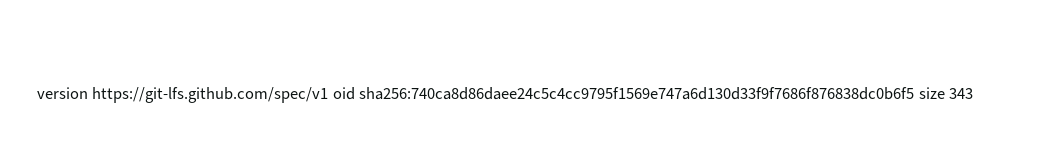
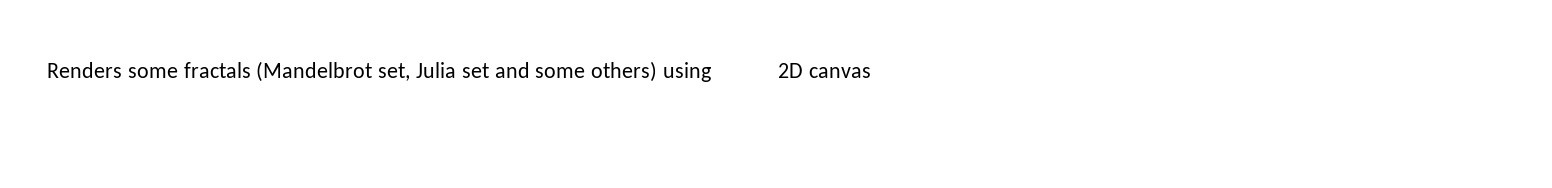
- version https://git-lfs.github.com/spec/v1 oid sha256:740ca8d86daee24c5c4cc9795f1569e747a6d130d33f9f7686f876838dc0b6f5 size 343
+ Renders some fractals (Mandelbrot set, Julia set and some others) using 2D canvas

